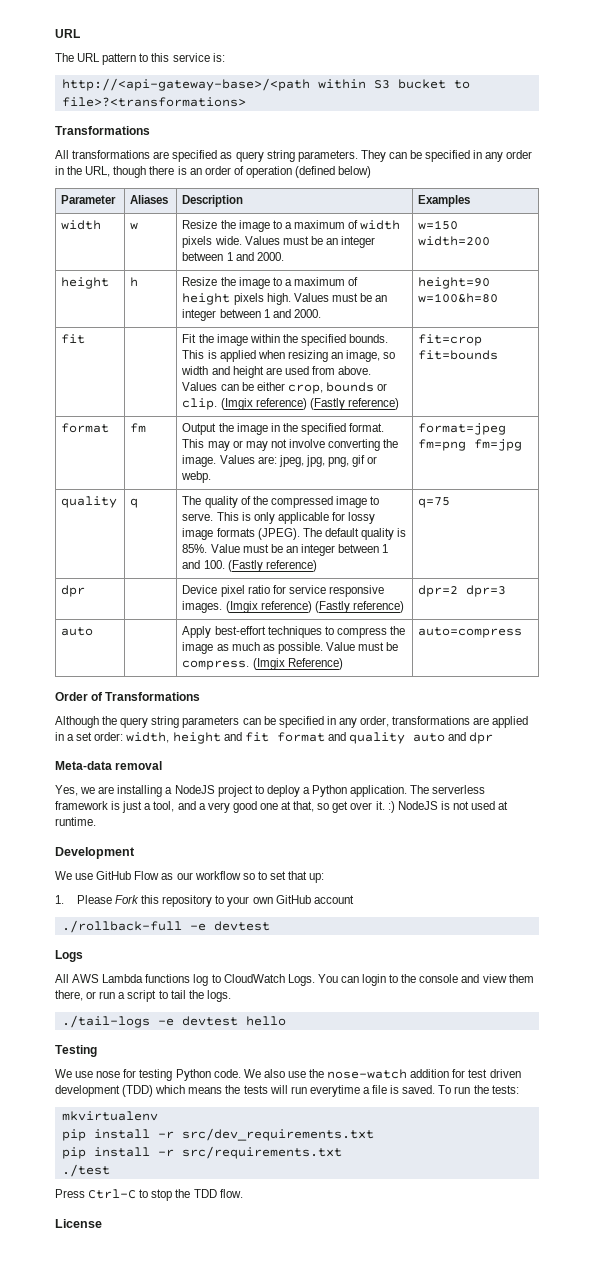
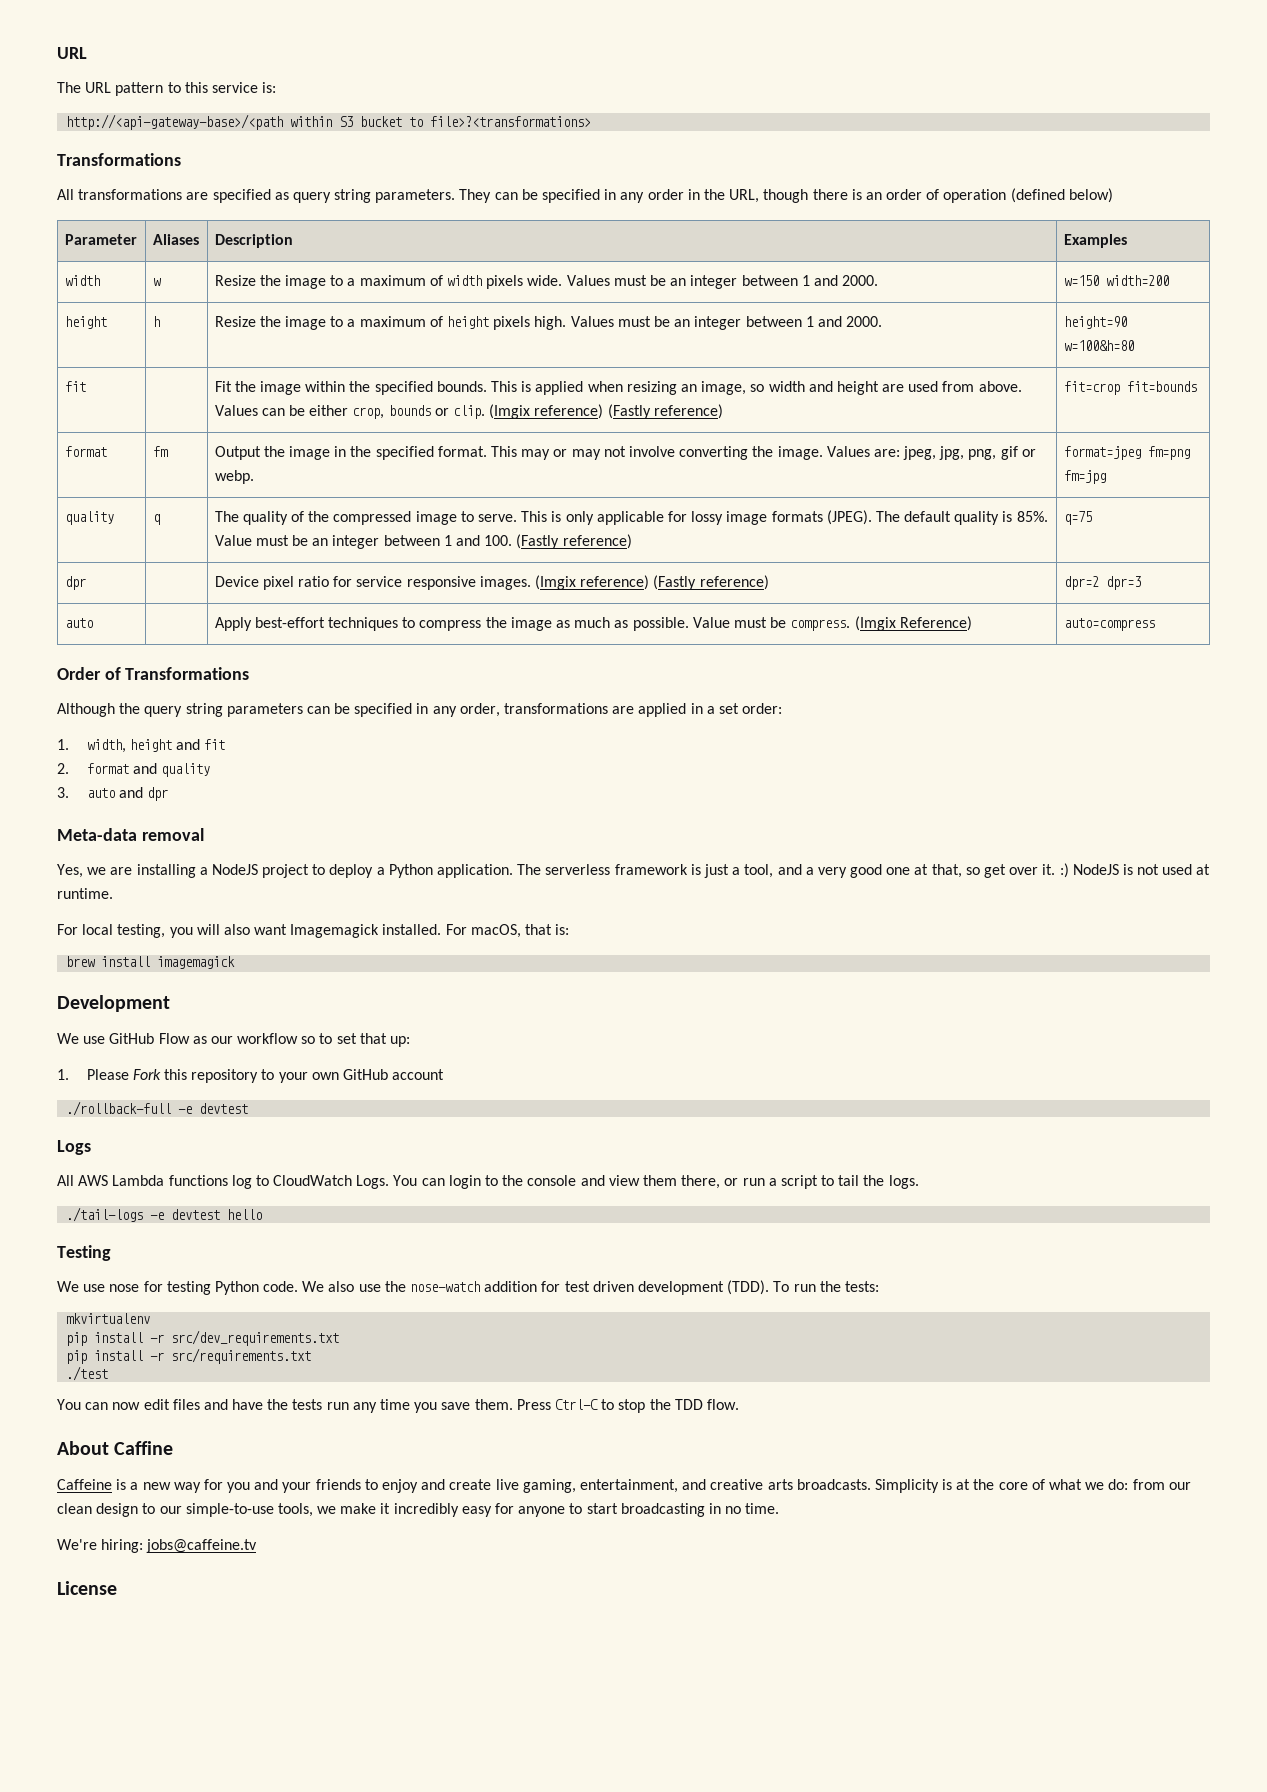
- Although the query string parameters can be specified in any order, transformations are applied in a set order: width, height and fit format and quality auto and dpr
+ Although the query string parameters can be specified in any order, transformations are applied in a set order:
+ 1. width, height and fit
+ 2. format and quality
+ 3. auto and dpr
+ For local testing, you will also want Imagemagick installed. For macOS, that is:
+ brew install imagemagick
- We also use the nose-watch addition for test driven development (TDD) which means the tests will run everytime a file is saved.
+ We also use the nose-watch addition for test driven development (TDD).
+ You can now edit files and have the tests run any time you save them.
+ About Caffine
+ Caffeine is a new way for you and your friends to enjoy and create live gaming, entertainment, and creative arts broadcasts. Simplicity is at the core of what we do: from our clean design to our simple-to-use tools, we make it incredibly easy for anyone to start broadcasting in no time.
+ We're hiring: jobs@caffeine.tv

